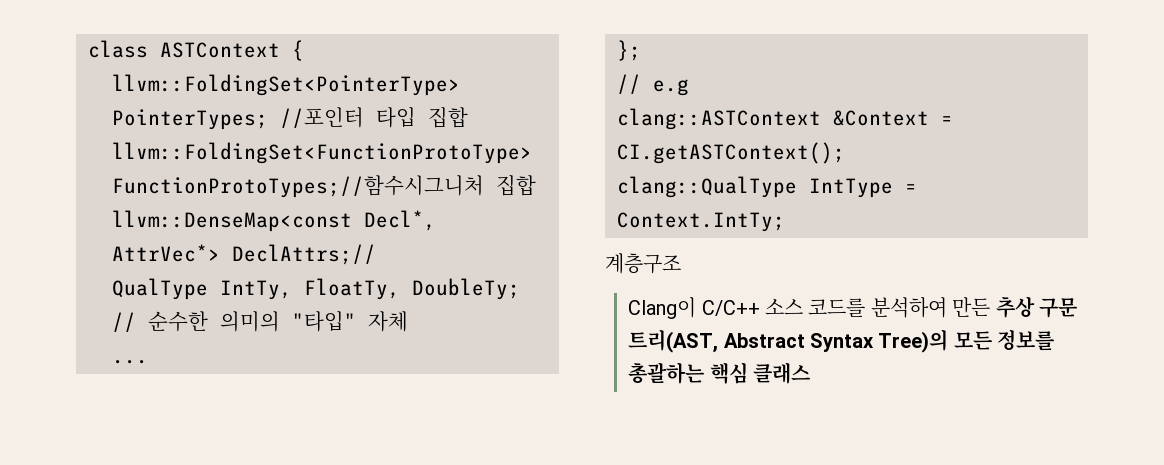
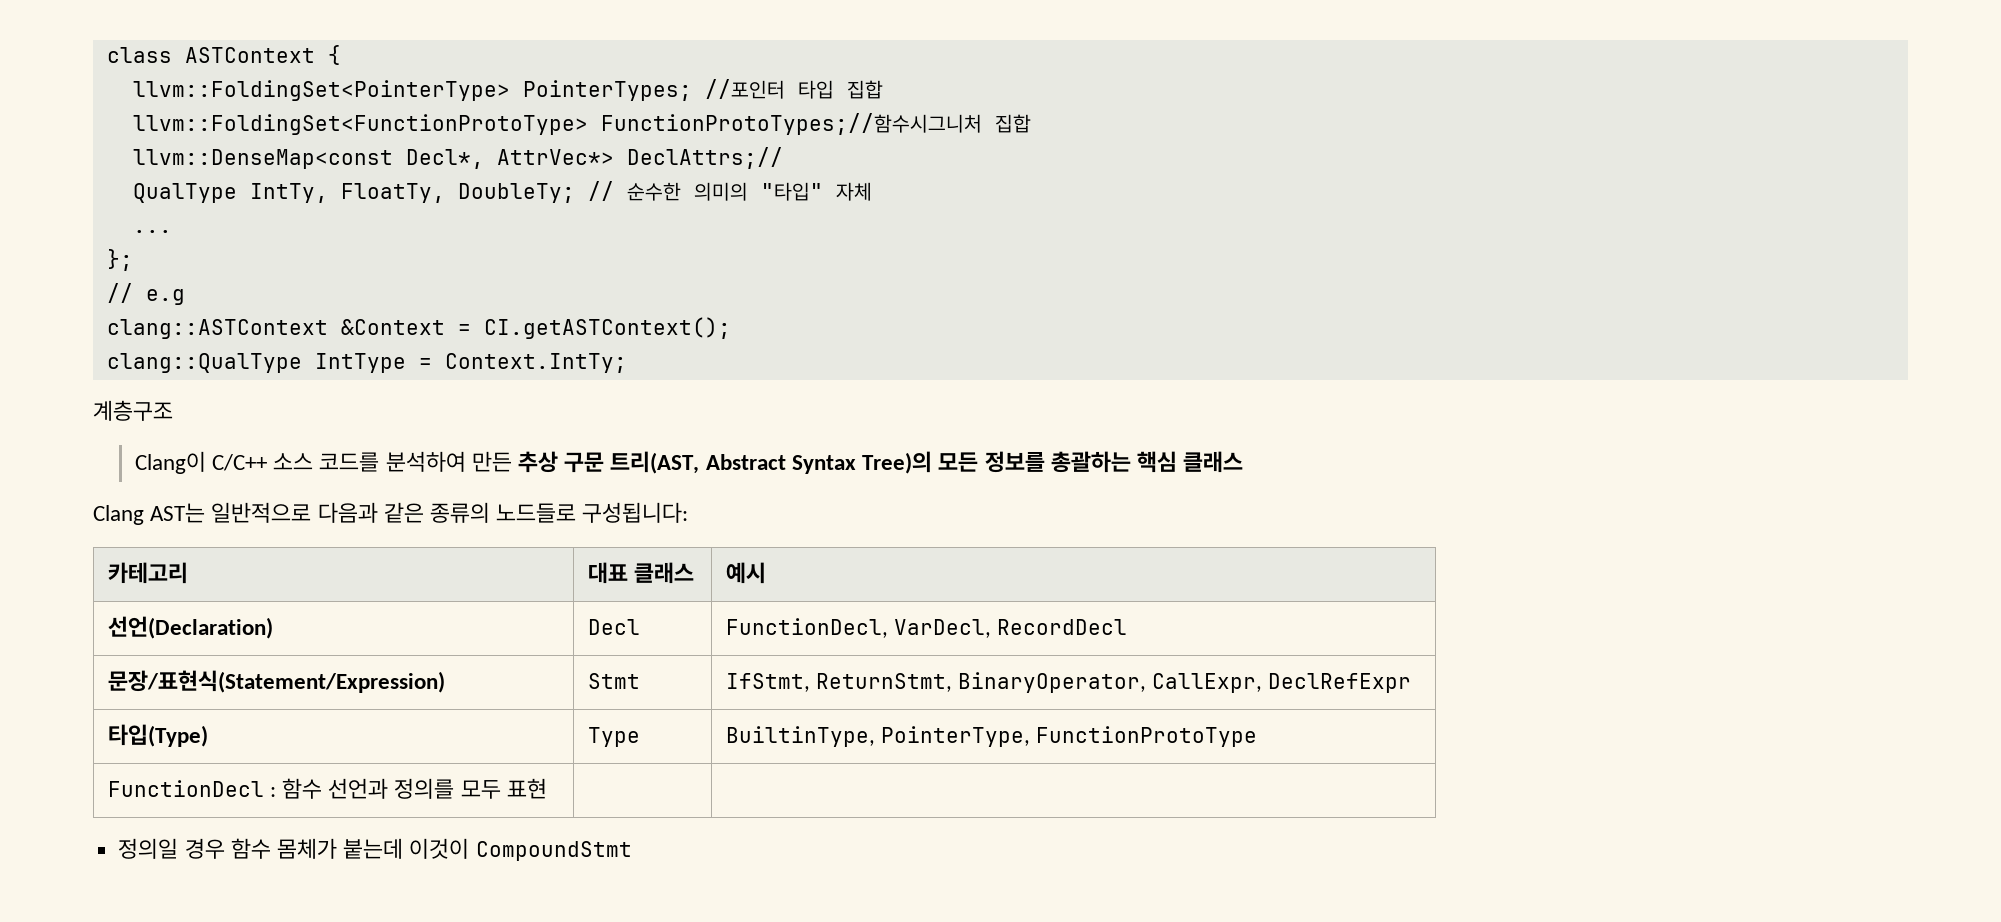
+ Clang AST는 일반적으로 다음과 같은 종류의 노드들로 구성됩니다:
+ 카테고리 | 대표 클래스 | 예시
+ 선언(Declaration) | Decl | FunctionDecl, VarDecl, RecordDecl
+ 문장/표현식(Statement/Expression) | Stmt | IfStmt, ReturnStmt, BinaryOperator, CallExpr, DeclRefExpr
+ 타입(Type) | Type | BuiltinType, PointerType, FunctionProtoType
+ FunctionDecl : 함수 선언과 정의를 모두 표현 | |
+ 정의일 경우 함수 몸체가 붙는데 이것이 CompoundStmt

